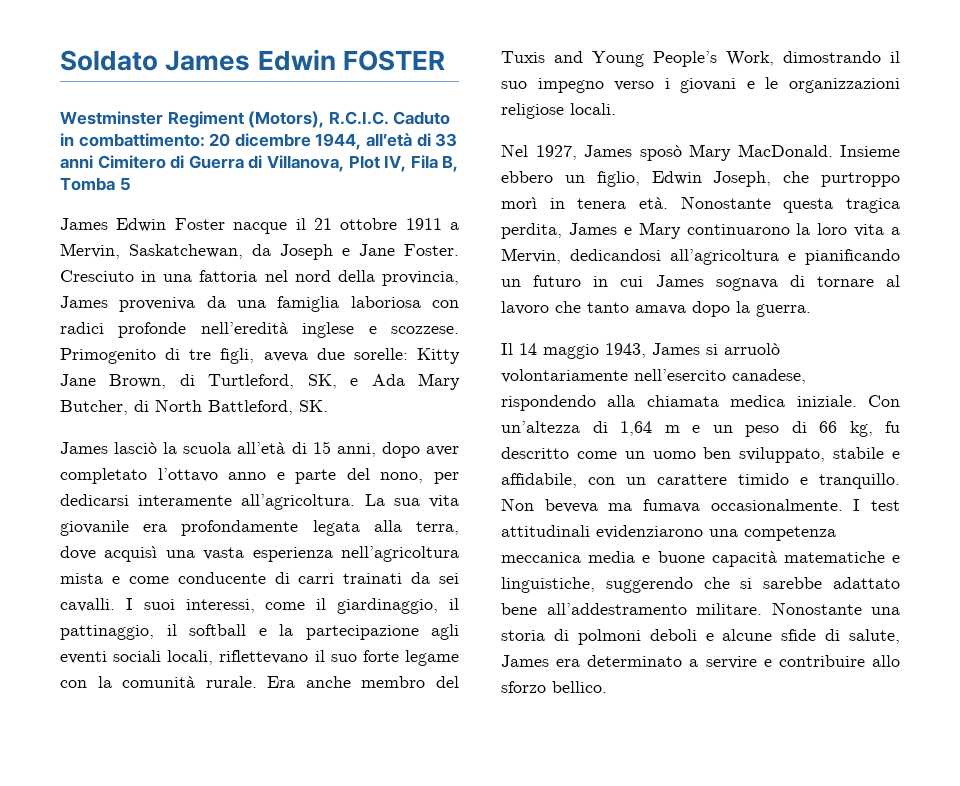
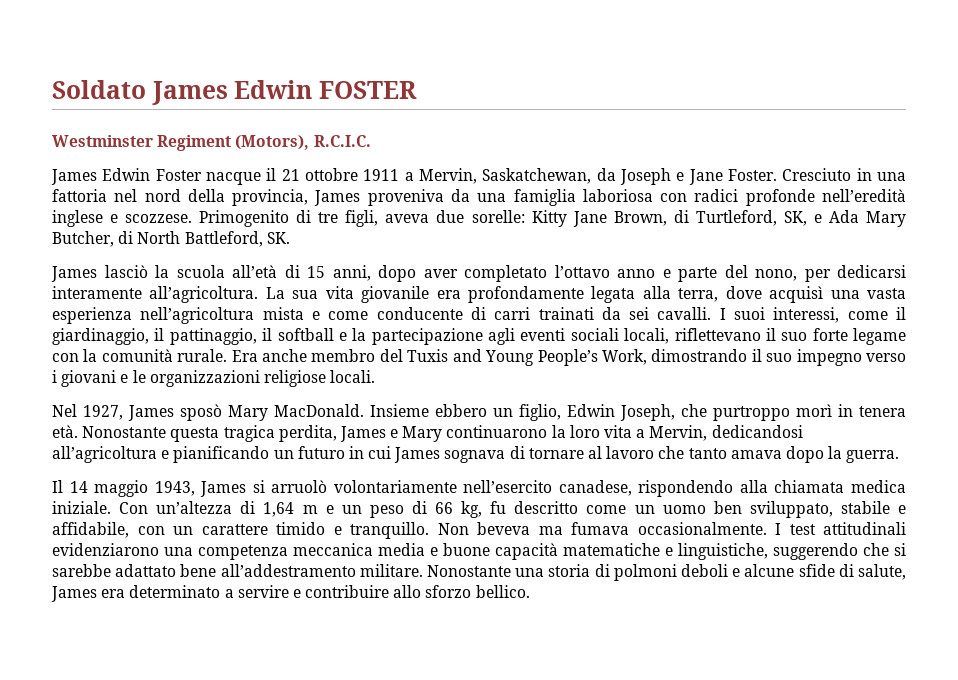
- Westminster Regiment (Motors), R.C.I.C. Caduto in combattimento: 20 dicembre 1944, all’età di 33 anni Cimitero di Guerra di Villanova, Plot IV, Fila B, Tomba 5
+ Westminster Regiment (Motors), R.C.I.C.

